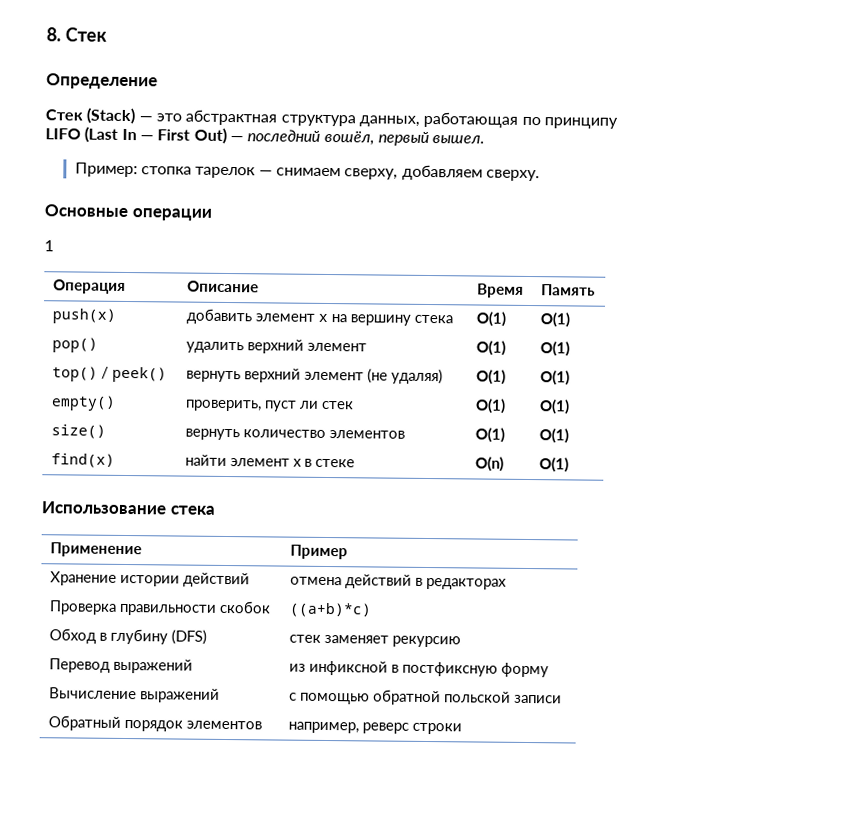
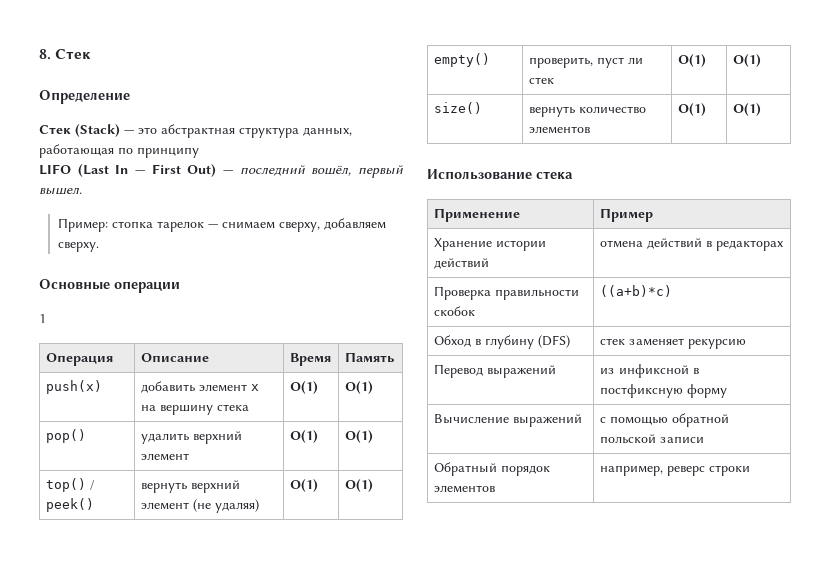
- find(x) | найти элемент x в стеке | O(n) | O(1)

